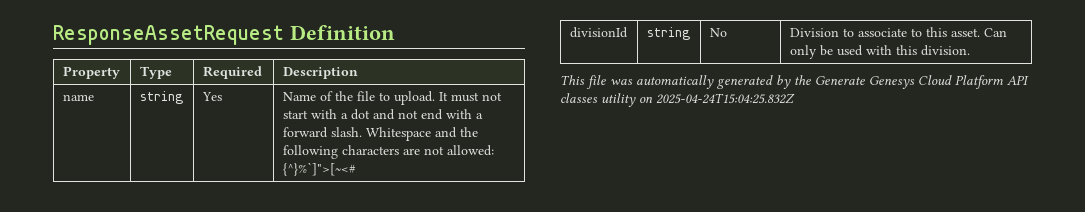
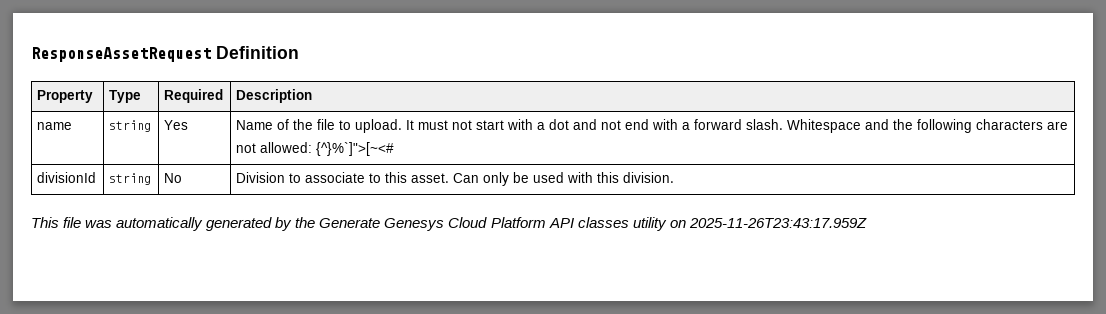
- This file was automatically generated by the Generate Genesys Cloud Platform API classes utility on 2025-04-24T15:04:25.832Z
+ This file was automatically generated by the Generate Genesys Cloud Platform API classes utility on 2025-11-26T23:43:17.959Z

